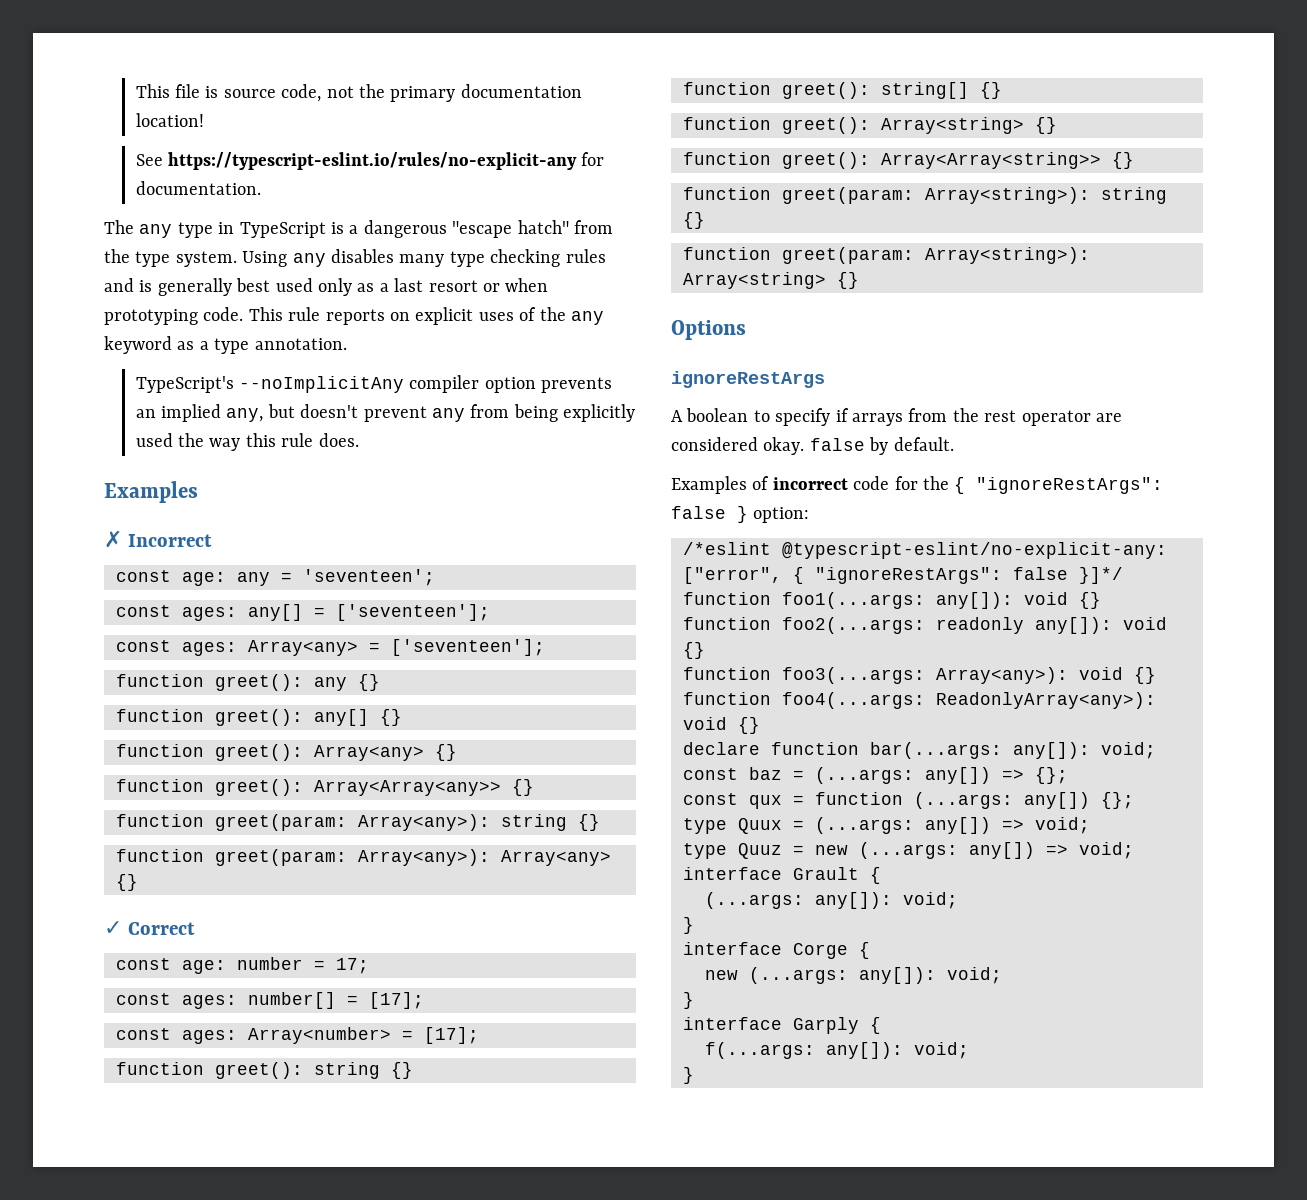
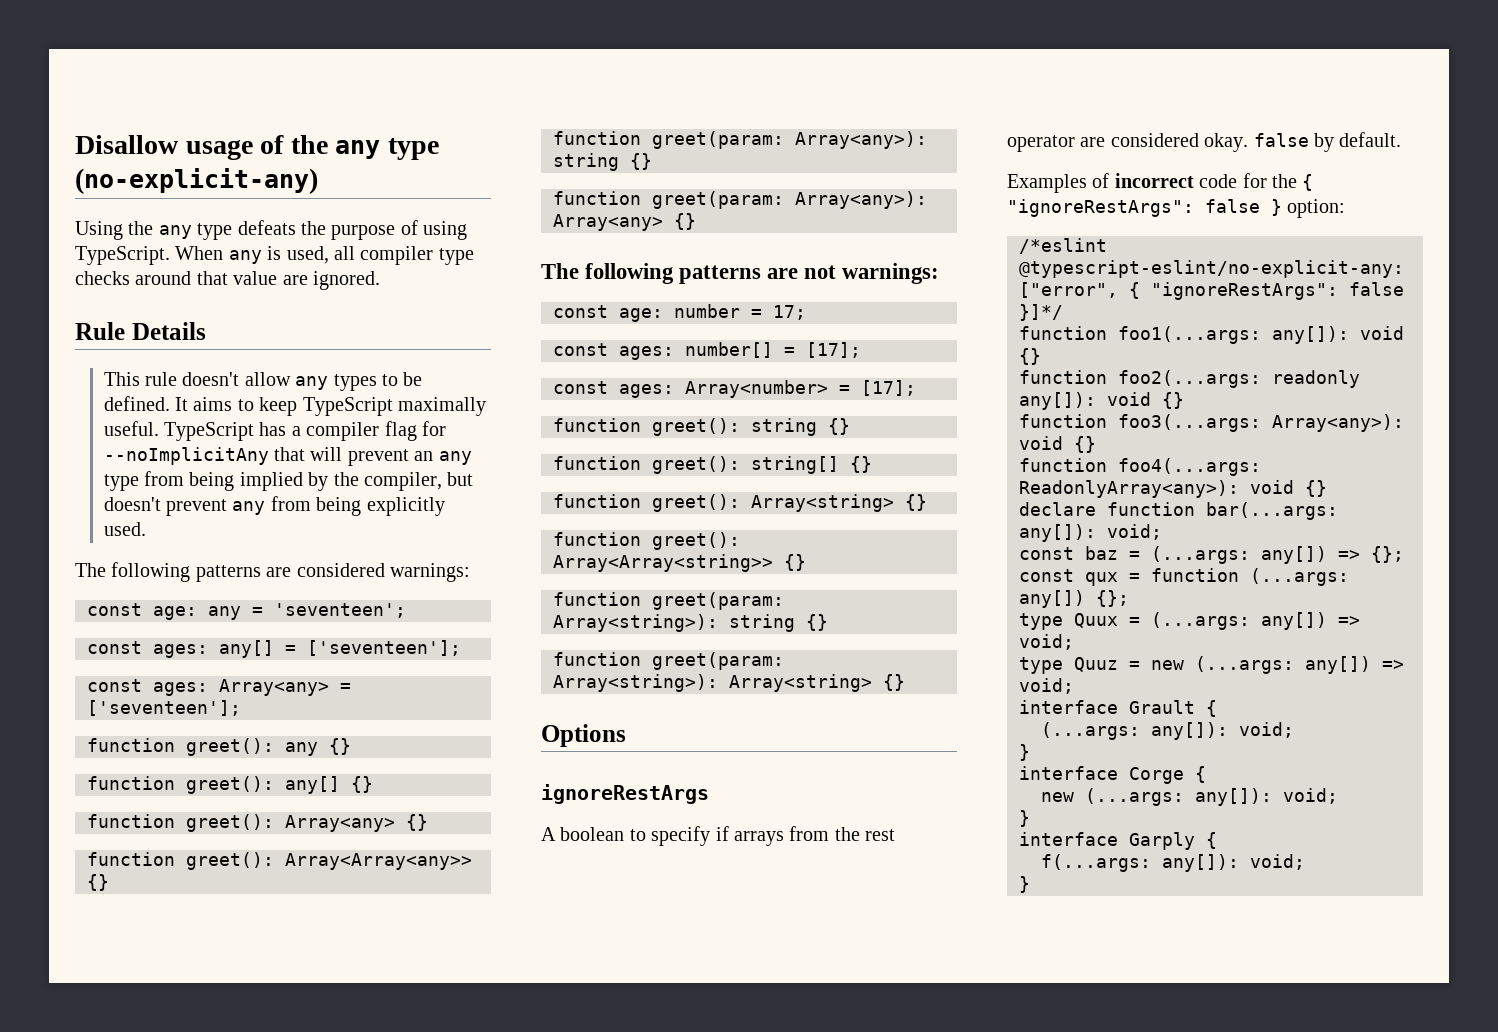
- This file is source code, not the primary documentation location!
- See https://typescript-eslint.io/rules/no-explicit-any for documentation.
- The any type in TypeScript is a dangerous "escape hatch" from the type system. Using any disables many type checking rules and is generally best used only as a last resort or when prototyping code. This rule reports on explicit uses of the any keyword as a type annotation.
- TypeScript's --noImplicitAny compiler option prevents an implied any, but doesn't prevent any from being explicitly used the way this rule does.
- Examples
- ✗ Incorrect
+ Disallow usage of the any type (no-explicit-any)
+ Using the any type defeats the purpose of using TypeScript. When any is used, all compiler type checks around that value are ignored.
+ Rule Details
+ This rule doesn't allow any types to be defined. It aims to keep TypeScript maximally useful. TypeScript has a compiler flag for --noImplicitAny that will prevent an any type from being implied by the compiler, but doesn't prevent any from being explicitly used.
+ The following patterns are considered warnings:
- ✓ Correct
+ The following patterns are not warnings:

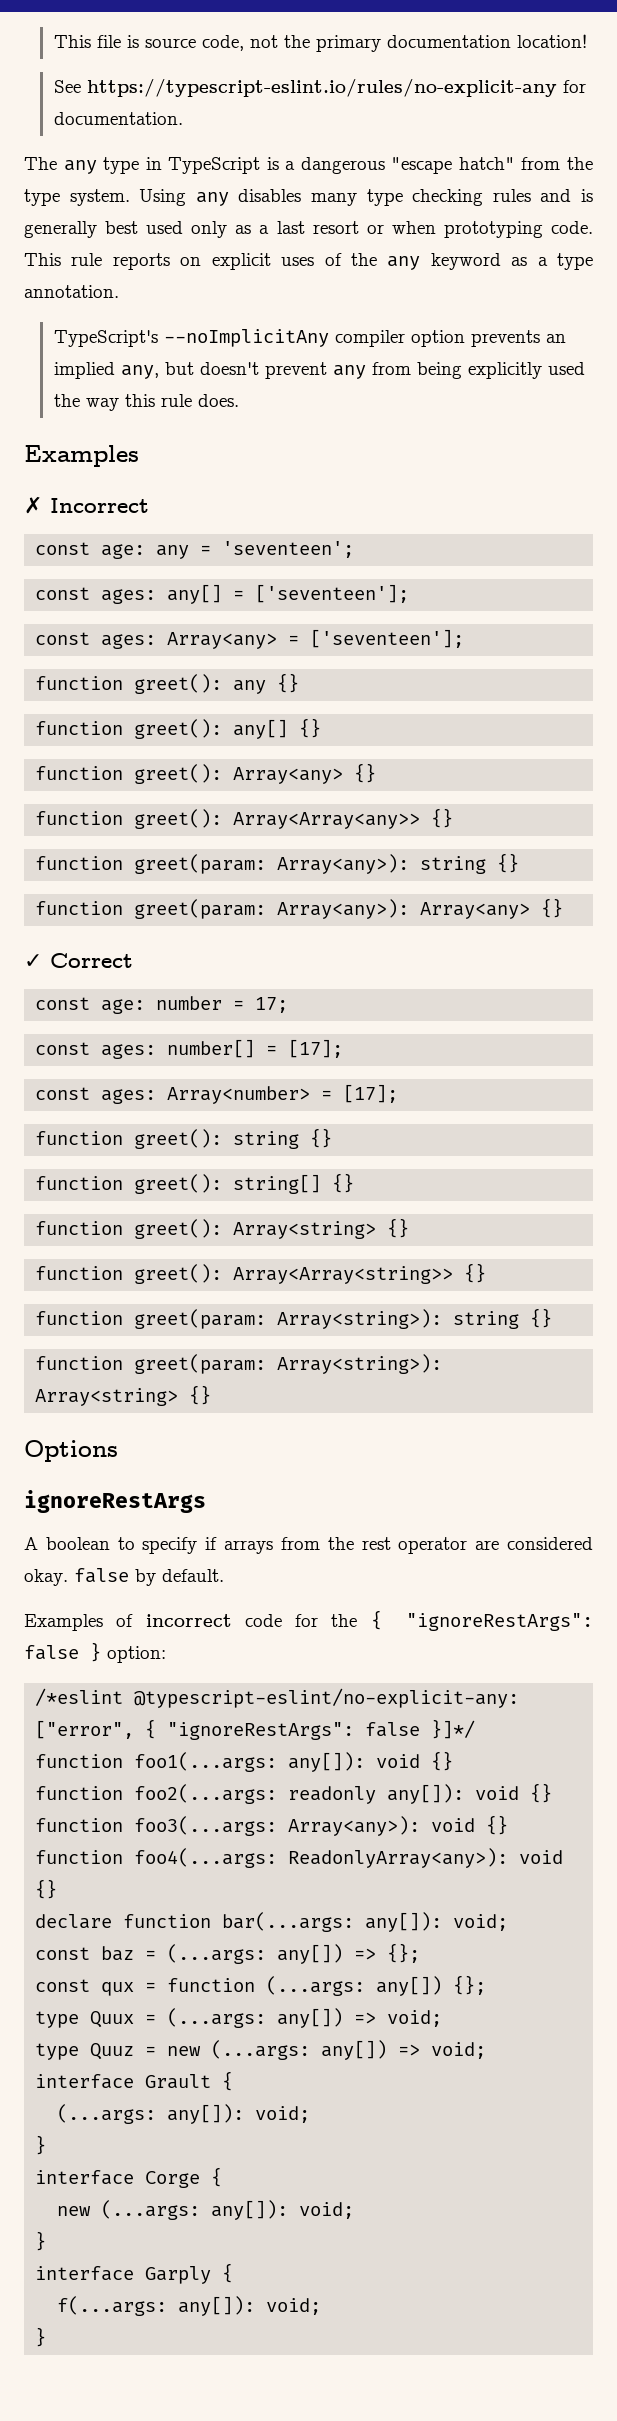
- Disallow usage of the any type (no-explicit-any)
- Using the any type defeats the purpose of using TypeScript. When any is used, all compiler type checks around that value are ignored.
- Rule Details
- This rule doesn't allow any types to be defined. It aims to keep TypeScript maximally useful. TypeScript has a compiler flag for --noImplicitAny that will prevent an any type from being implied by the compiler, but doesn't prevent any from being explicitly used.
- The following patterns are considered warnings:
+ This file is source code, not the primary documentation location!
+ See https://typescript-eslint.io/rules/no-explicit-any for documentation.
+ The any type in TypeScript is a dangerous "escape hatch" from the type system. Using any disables many type checking rules and is generally best used only as a last resort or when prototyping code. This rule reports on explicit uses of the any keyword as a type annotation.
+ TypeScript's --noImplicitAny compiler option prevents an implied any, but doesn't prevent any from being explicitly used the way this rule does.
+ Examples
+ ✗ Incorrect
- The following patterns are not warnings:
+ ✓ Correct

